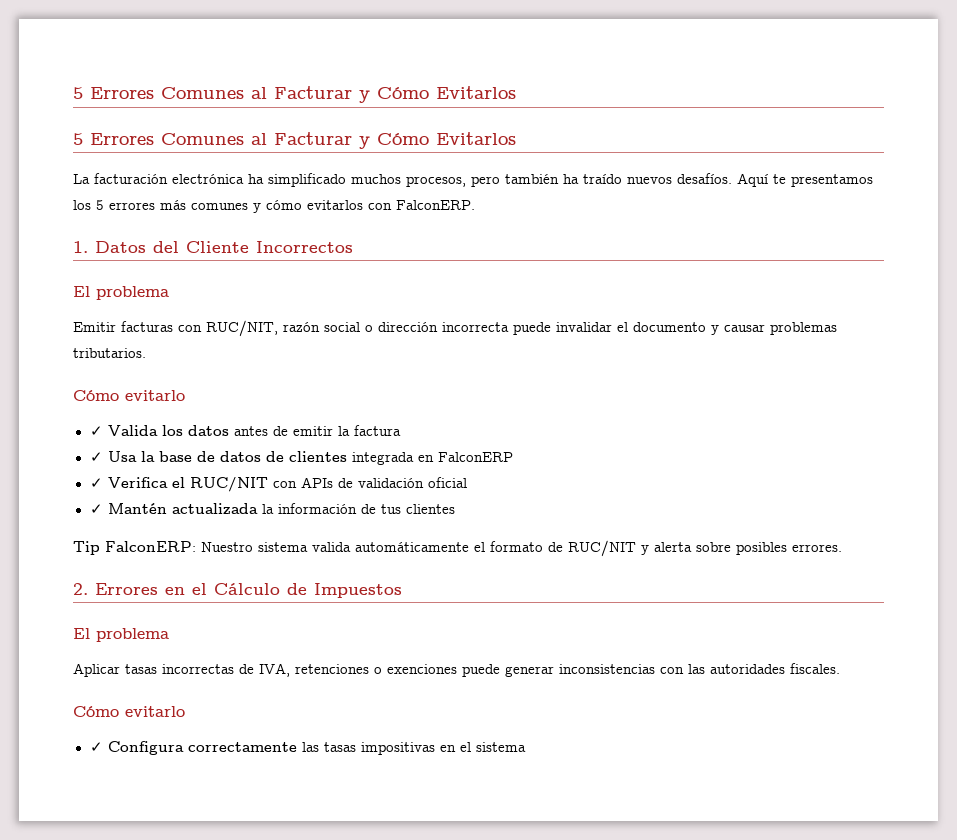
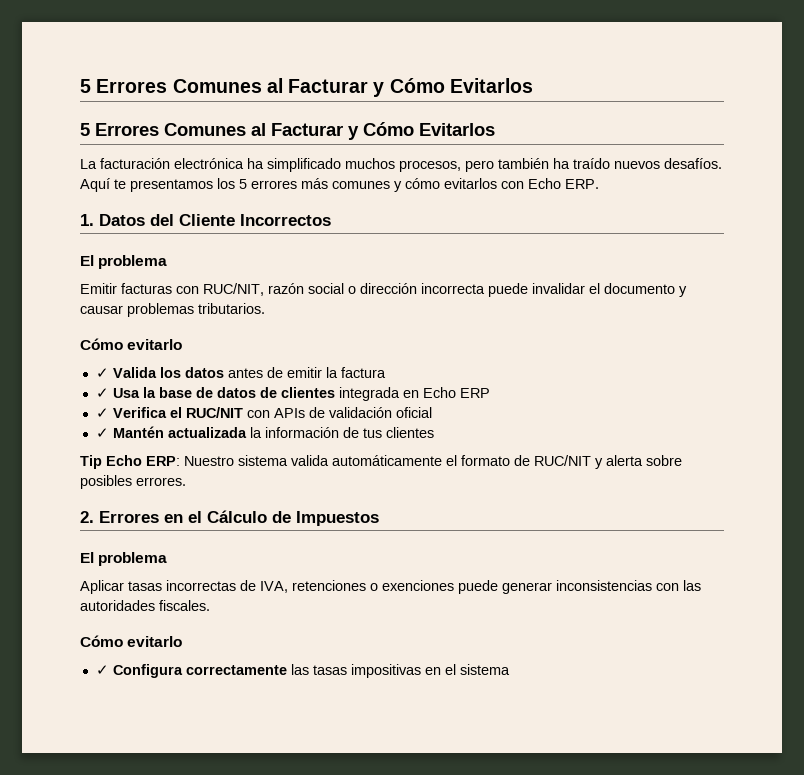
- Aquí te presentamos los 5 errores más comunes y cómo evitarlos con FalconERP.
+ Aquí te presentamos los 5 errores más comunes y cómo evitarlos con Echo ERP.
- ✓ Usa la base de datos de clientes integrada en FalconERP
+ ✓ Usa la base de datos de clientes integrada en Echo ERP
- Tip FalconERP: Nuestro sistema valida automáticamente el formato de RUC/NIT y alerta sobre posibles errores.
+ Tip Echo ERP: Nuestro sistema valida automáticamente el formato de RUC/NIT y alerta sobre posibles errores.

